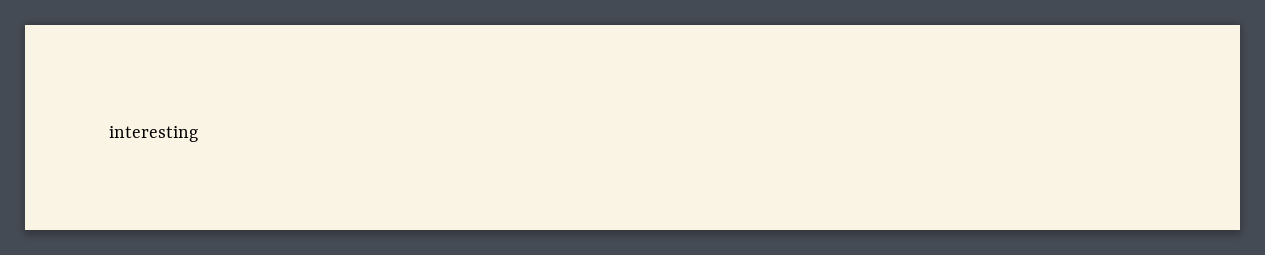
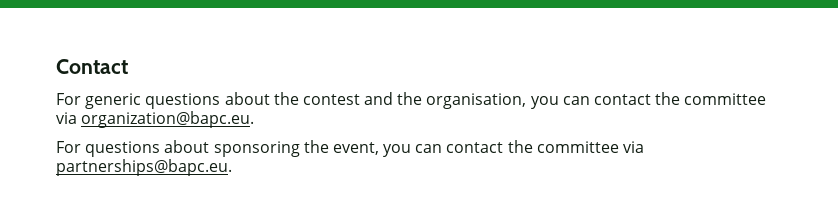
- interesting
+ Contact
+ For generic questions about the contest and the organisation, you can contact the committee via organization@bapc.eu.
+ For questions about sponsoring the event, you can contact the committee via partnerships@bapc.eu.

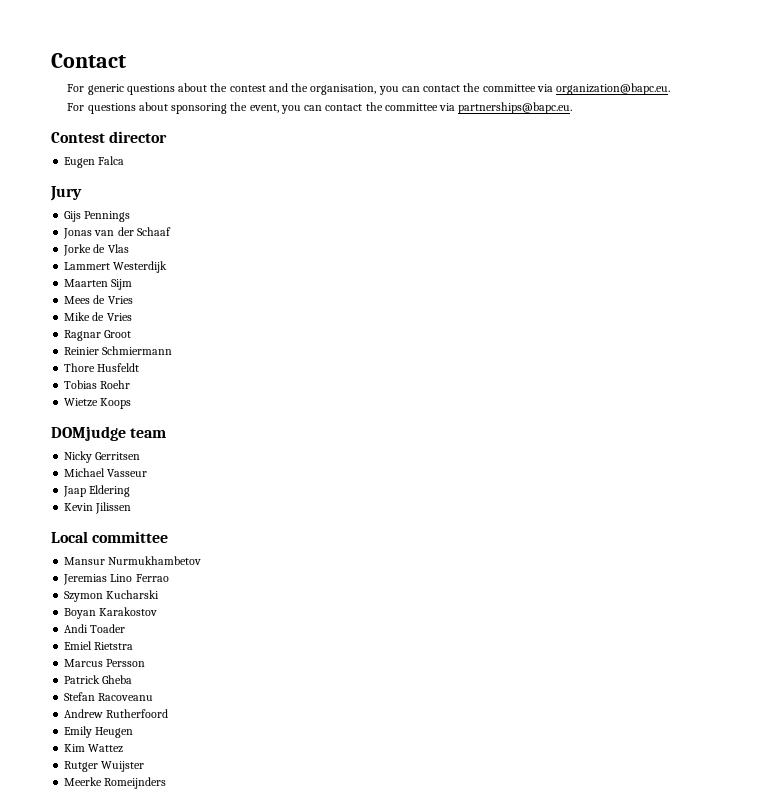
+ Contest director
+ Eugen Falca
+ Jury
+ Gijs Pennings
+ Jonas van der Schaaf
+ Jorke de Vlas
+ Lammert Westerdijk
+ Maarten Sijm
+ Mees de Vries
+ Mike de Vries
+ Ragnar Groot
+ Reinier Schmiermann
+ Thore Husfeldt
+ Tobias Roehr
+ Wietze Koops
+ DOMjudge team
+ Nicky Gerritsen
+ Michael Vasseur
+ Jaap Eldering
+ Kevin Jilissen
+ Local committee
+ Mansur Nurmukhambetov
+ Jeremias Lino Ferrao
+ Szymon Kucharski
+ Boyan Karakostov
+ Andi Toader
+ Emiel Rietstra
+ Marcus Persson
+ Patrick Gheba
+ Stefan Racoveanu
+ Andrew Rutherfoord
+ Emily Heugen
+ Kim Wattez
+ Rutger Wuijster
+ Meerke Romeijnders

